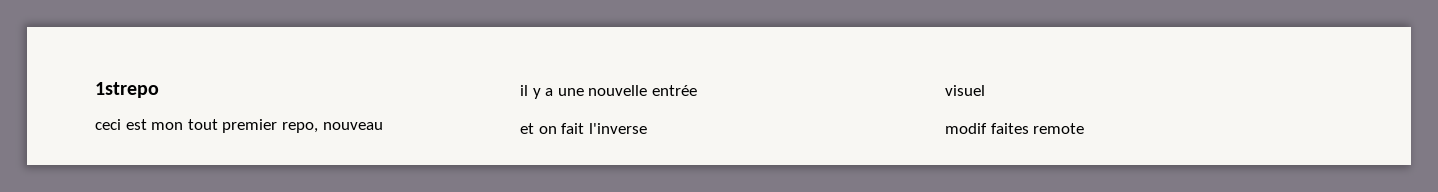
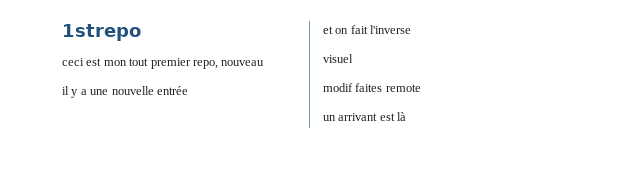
+ un arrivant est là

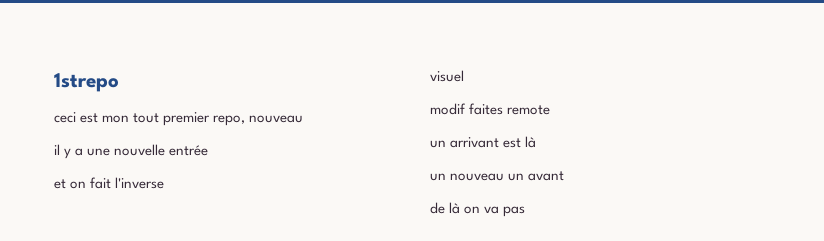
+ un nouveau un avant
+ de là on va pas

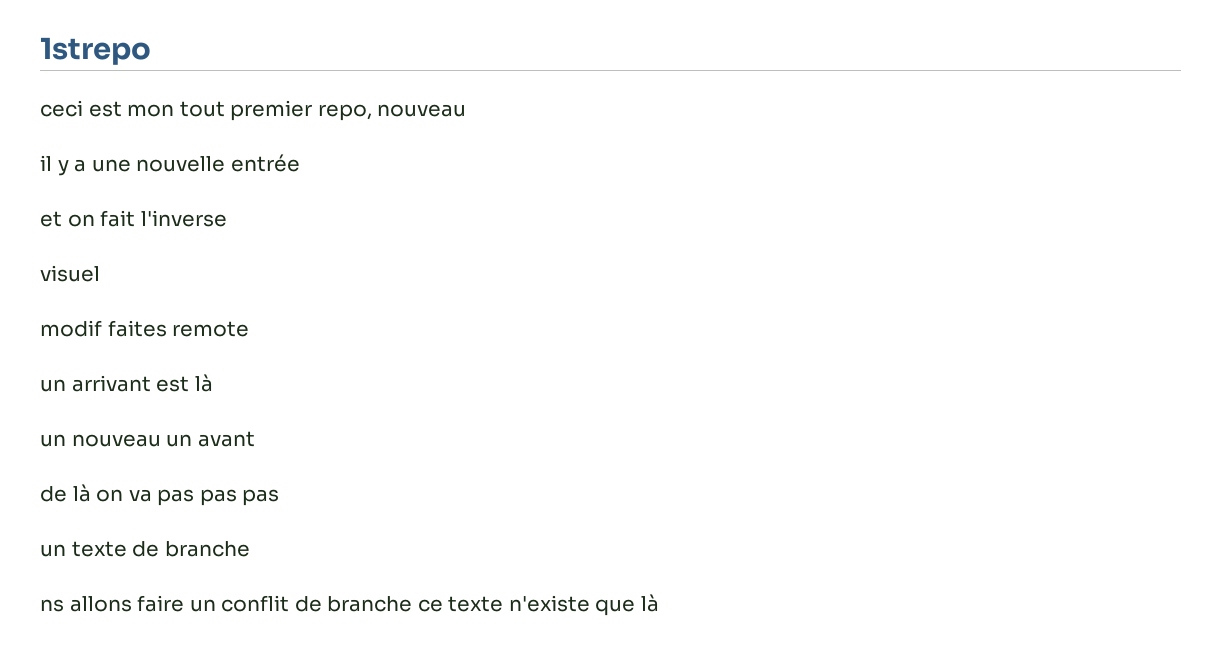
- de là on va pas
+ de là on va pas pas pas
+ un texte de branche
+ ns allons faire un conflit de branche ce texte n'existe que là

